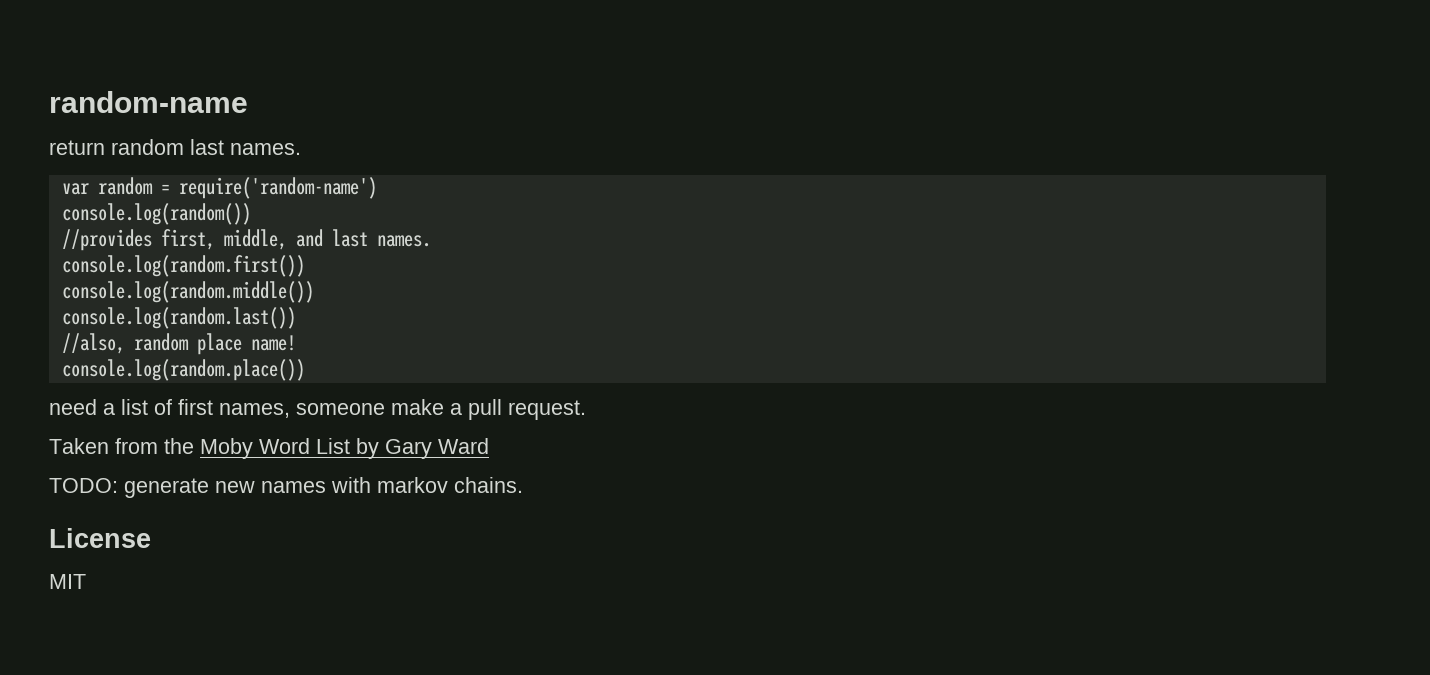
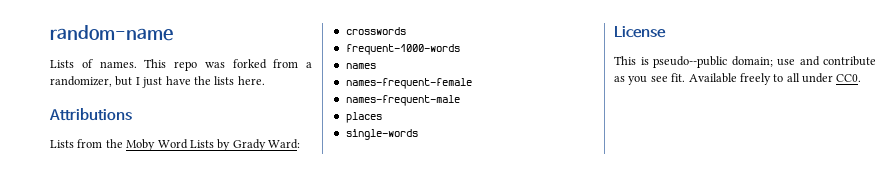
- return random last names.
- var random = require('random-name')
- console.log(random())
- //provides first, middle, and last names.
- console.log(random.first())
- console.log(random.middle())
- console.log(random.last())
- //also, random place name!
- console.log(random.place())
- need a list of first names, someone make a pull request.
- Taken from the Moby Word List by Gary Ward
- TODO: generate new names with markov chains.
+ Lists of names. This repo was forked from a randomizer, but I just have the lists here.
+ Attributions
+ Lists from the Moby Word Lists by Grady Ward:
+ crosswords
+ frequent-1000-words
+ names
+ names-frequent-female
+ names-frequent-male
+ places
+ single-words
  License
- MIT
+ This is pseudo--public domain; use and contribute as you see fit. Available freely to all under CC0.

